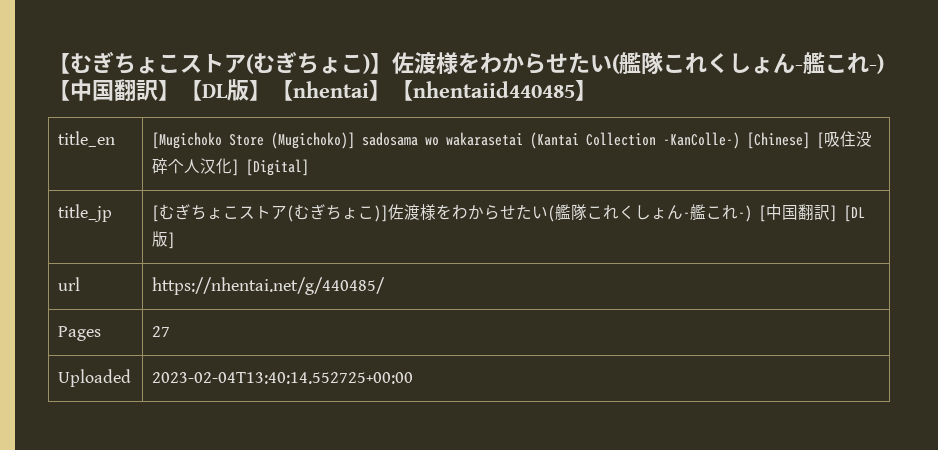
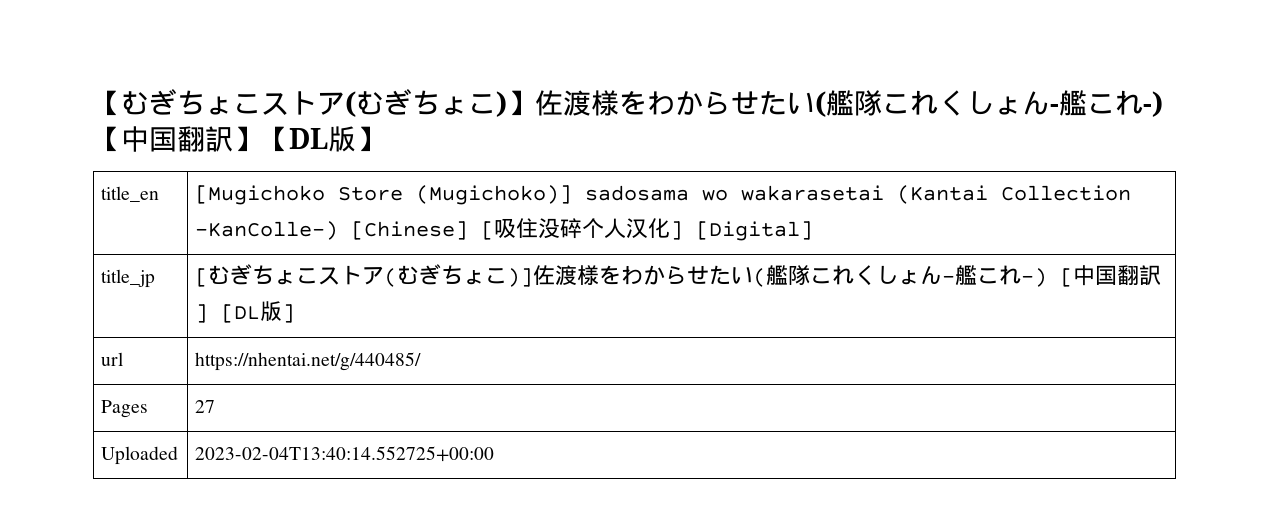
- 【むぎちょこストア(むぎちょこ)】佐渡様をわからせたい(艦隊これくしょん-艦これ-)【中国翻訳】【DL版】【nhentai】【nhentaiid440485】
+ 【むぎちょこストア(むぎちょこ)】佐渡様をわからせたい(艦隊これくしょん-艦これ-)【中国翻訳】【DL版】

